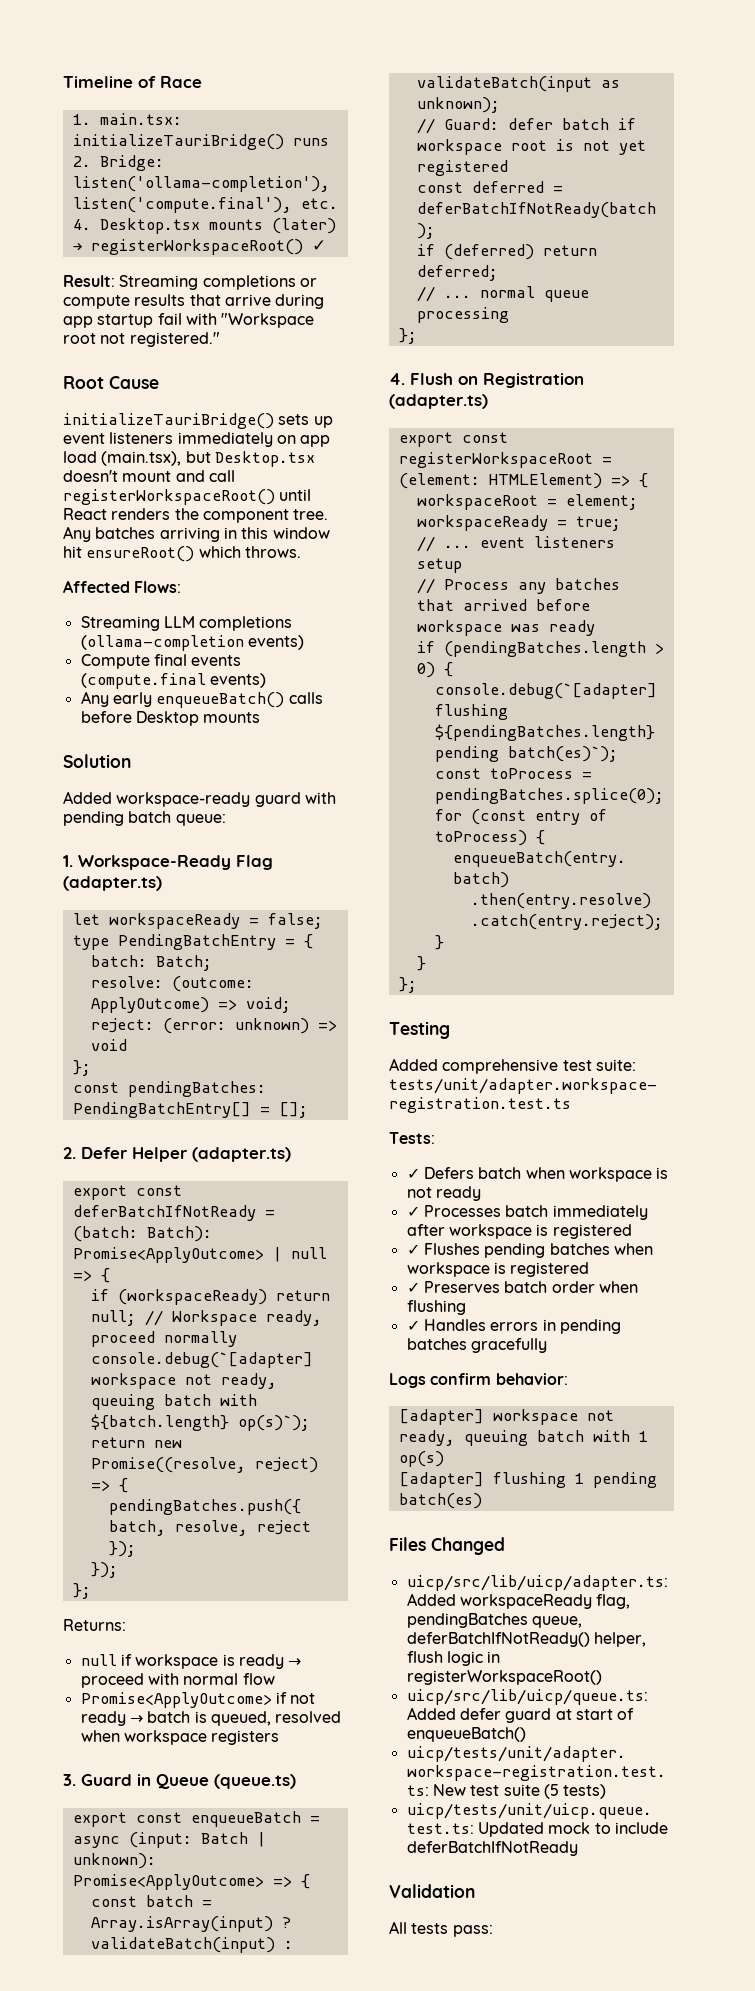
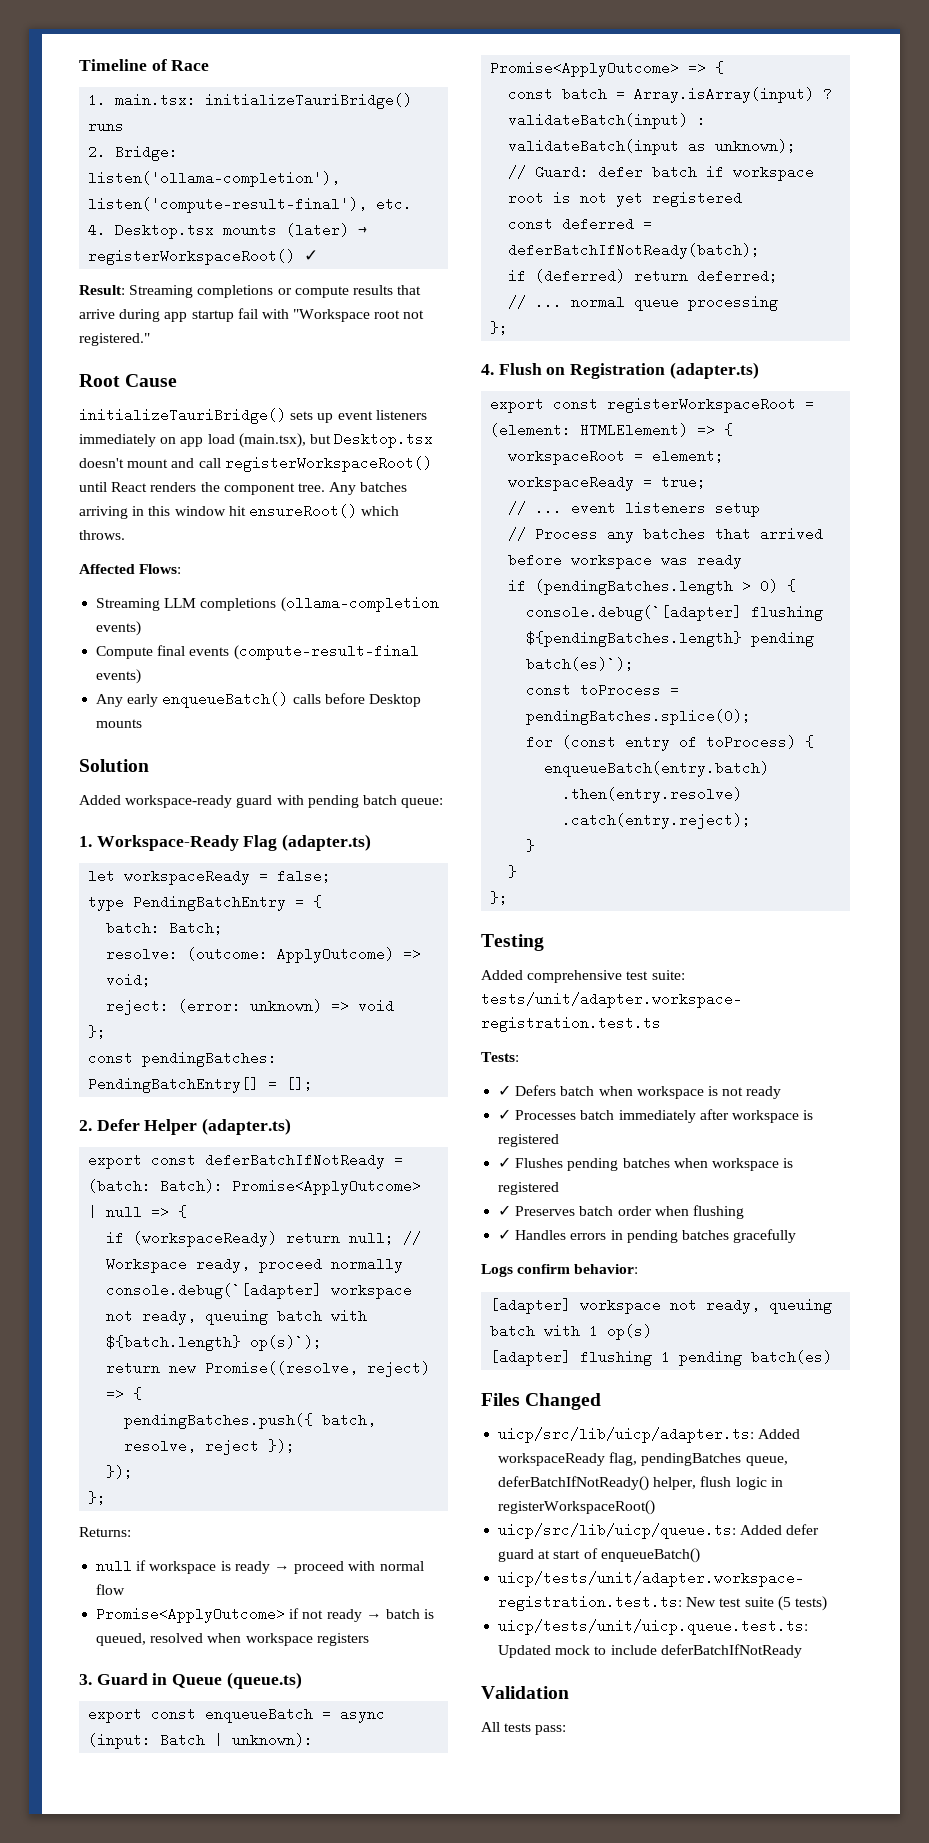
- 2. Bridge: listen('ollama-completion'), listen('compute.final'), etc.
+ 2. Bridge: listen('ollama-completion'), listen('compute-result-final'), etc.
- Compute final events (compute.final events)
+ Compute final events (compute-result-final events)

